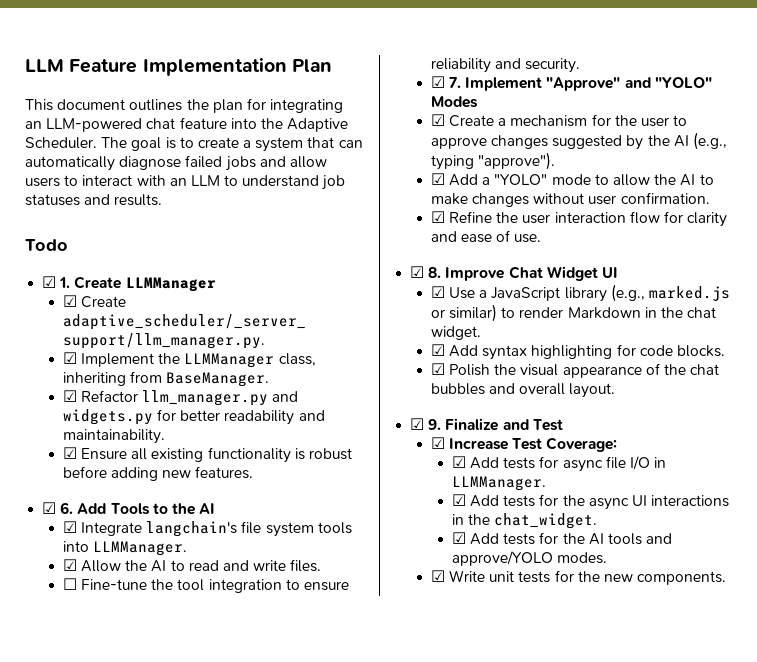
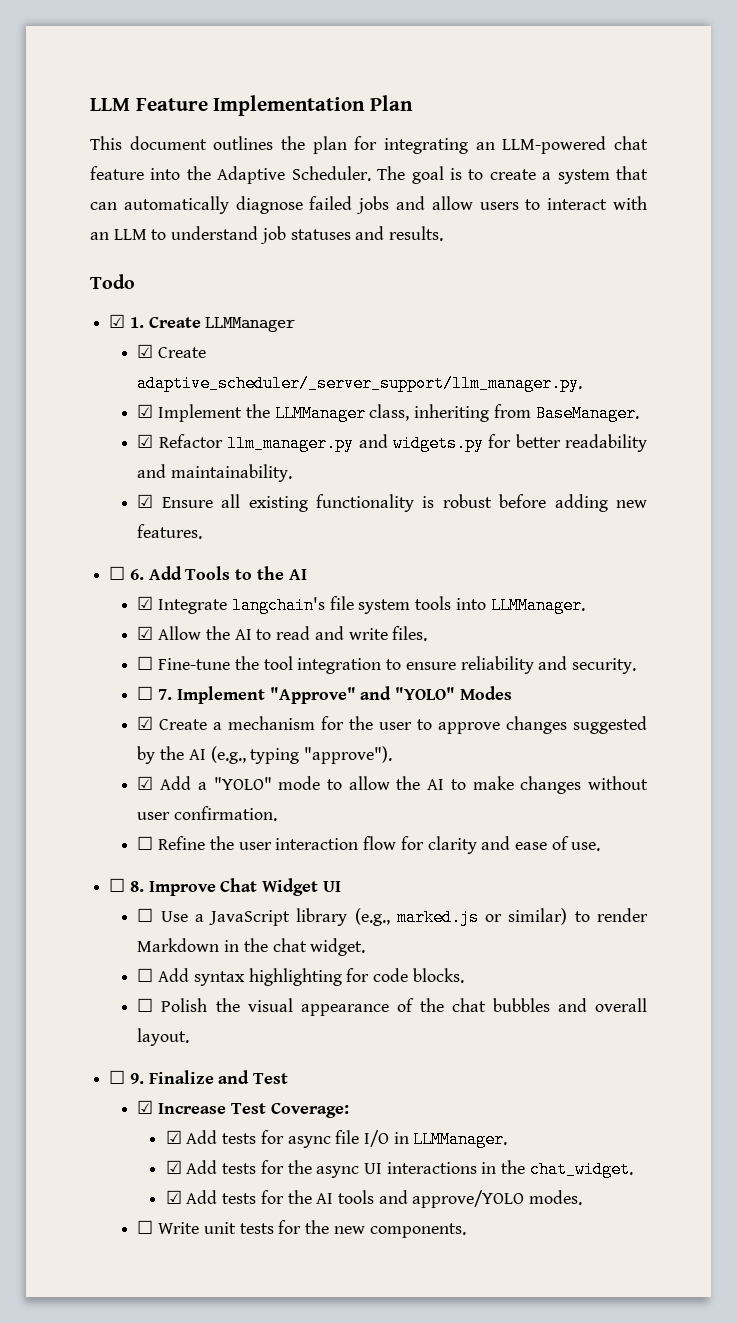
- ☑ 6. Add Tools to the AI
+ ☐ 6. Add Tools to the AI
- ☑ 7. Implement "Approve" and "YOLO" Modes
+ ☐ 7. Implement "Approve" and "YOLO" Modes
- ☑ Refine the user interaction flow for clarity and ease of use.
+ ☐ Refine the user interaction flow for clarity and ease of use.
- ☑ 8. Improve Chat Widget UI
+ ☐ 8. Improve Chat Widget UI
- ☑ Use a JavaScript library (e.g., marked.js or similar) to render Markdown in the chat widget.
+ ☐ Use a JavaScript library (e.g., marked.js or similar) to render Markdown in the chat widget.
- ☑ Add syntax highlighting for code blocks.
+ ☐ Add syntax highlighting for code blocks.
- ☑ Polish the visual appearance of the chat bubbles and overall layout.
+ ☐ Polish the visual appearance of the chat bubbles and overall layout.
- ☑ 9. Finalize and Test
+ ☐ 9. Finalize and Test
- ☑ Write unit tests for the new components.
+ ☐ Write unit tests for the new components.

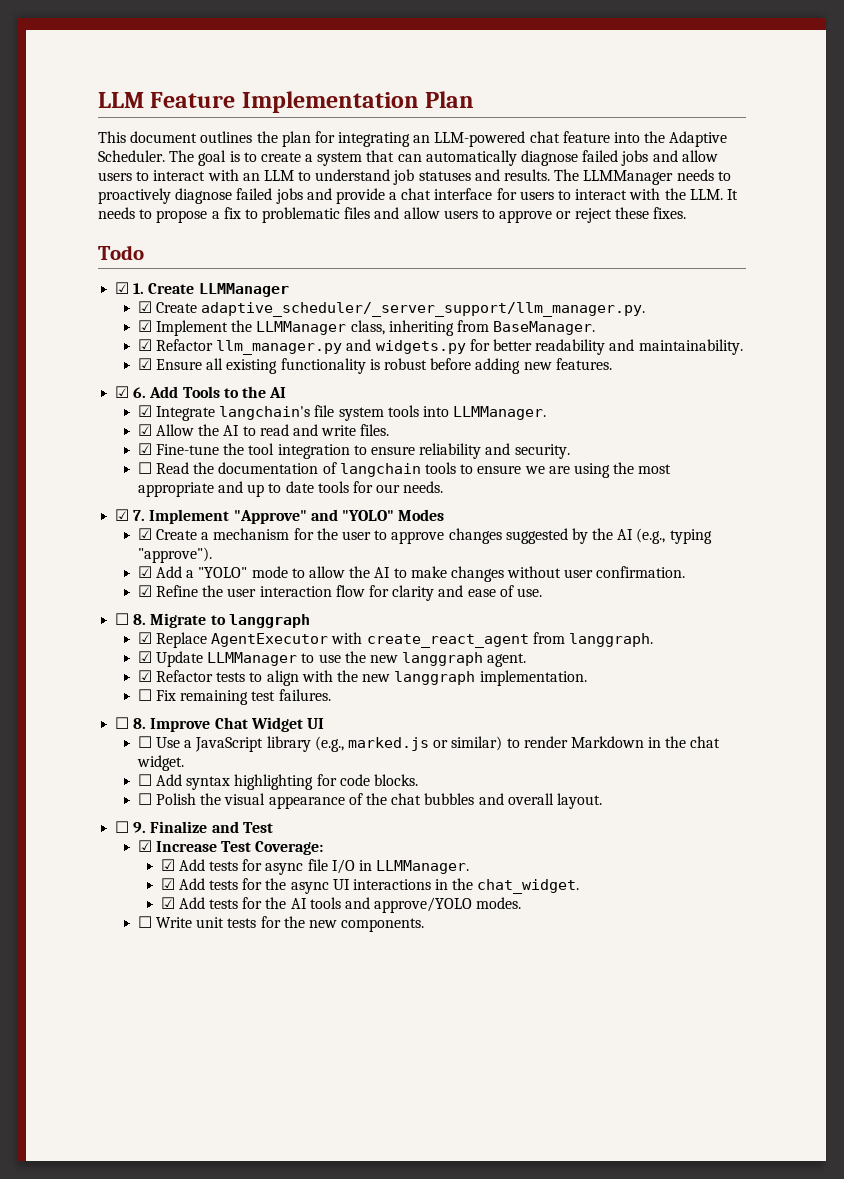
+ The LLMManager needs to proactively diagnose failed jobs and provide a chat interface for users to interact with the LLM. It needs to propose a fix to problematic files and allow users to approve or reject these fixes.
- ☐ 6. Add Tools to the AI
+ ☑ 6. Add Tools to the AI
- ☐ Fine-tune the tool integration to ensure reliability and security.
+ ☑ Fine-tune the tool integration to ensure reliability and security.
- ☐ 7. Implement "Approve" and "YOLO" Modes
+ ☐ Read the documentation of langchain tools to ensure we are using the most appropriate and up to date tools for our needs.
+ ☑ 7. Implement "Approve" and "YOLO" Modes
- ☐ Refine the user interaction flow for clarity and ease of use.
+ ☑ Refine the user interaction flow for clarity and ease of use.
+ ☐ 8. Migrate to langgraph
+ ☑ Replace AgentExecutor with create_react_agent from langgraph.
+ ☑ Update LLMManager to use the new langgraph agent.
+ ☑ Refactor tests to align with the new langgraph implementation.
+ ☐ Fix remaining test failures.

